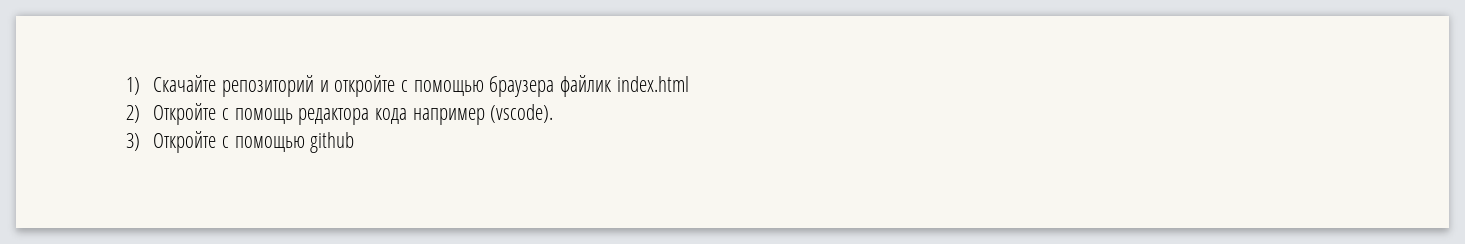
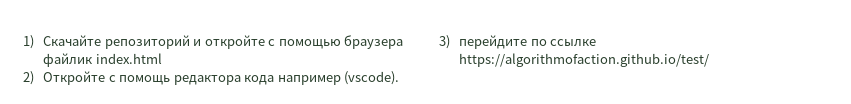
- 3) Откройте с помощью github
+ 3) перейдите по ссылке https://algorithmofaction.github.io/test/

